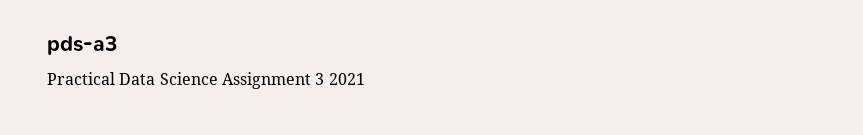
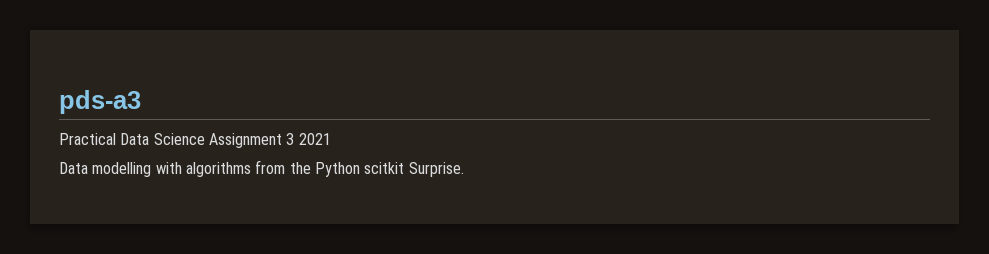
+ Data modelling with algorithms from the Python scitkit Surprise.

